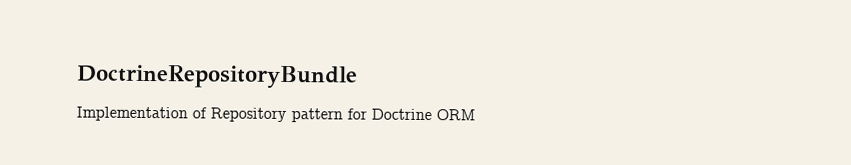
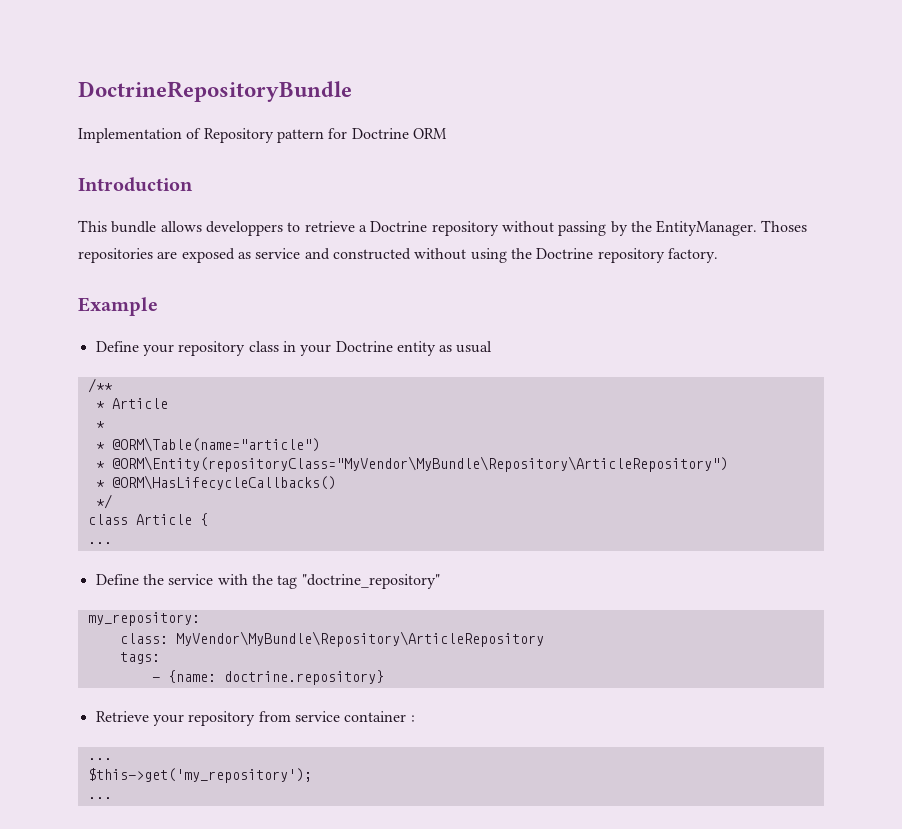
+ Introduction
+ This bundle allows developpers to retrieve a Doctrine repository without passing by the EntityManager. Thoses repositories are exposed as service and constructed without using the Doctrine repository factory.
+ Example
+ Define your repository class in your Doctrine entity as usual
+ /**
+ * Article
+ *
+ * @ORM\Table(name="article")
+ * @ORM\Entity(repositoryClass="MyVendor\MyBundle\Repository\ArticleRepository")
+ * @ORM\HasLifecycleCallbacks()
+ */
+ class Article {
+ ...
+ Define the service with the tag "doctrine_repository"
+ my_repository:
+ class: MyVendor\MyBundle\Repository\ArticleRepository
+ tags:
+ - {name: doctrine.repository}
+ Retrieve your repository from service container :
+ ...
+ $this->get('my_repository');
+ ...

